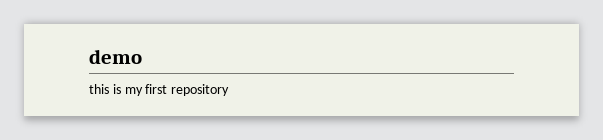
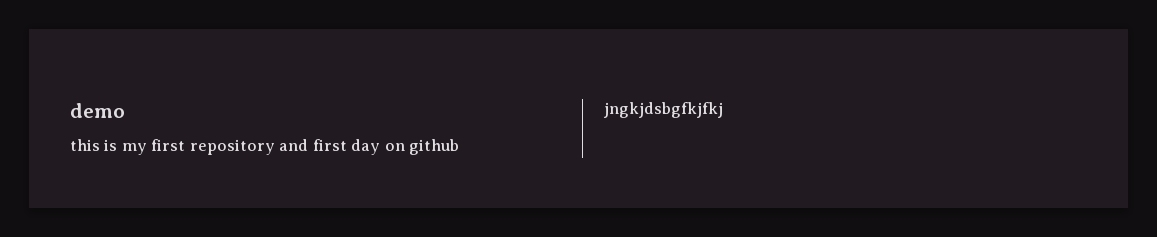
- this is my first repository
+ this is my first repository and first day on github jngkjdsbgfkjfkj

